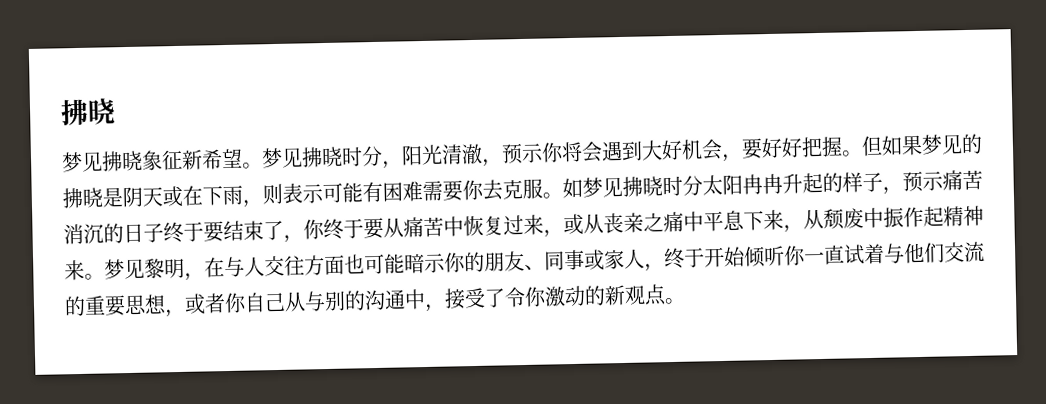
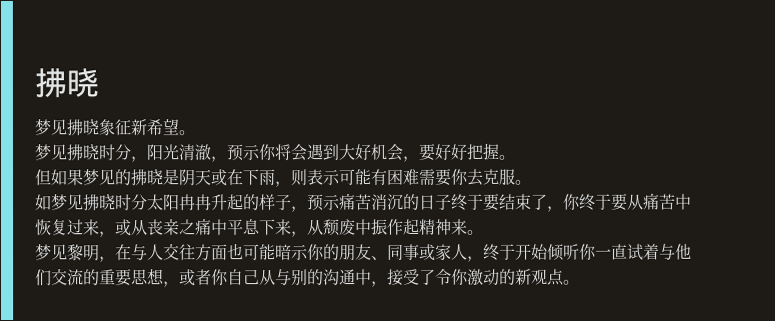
- 梦见拂晓象征新希望。梦见拂晓时分，阳光清澈，预示你将会遇到大好机会，要好好把握。但如果梦见的拂晓是阴天或在下雨，则表示可能有困难需要你去克服。如梦见拂晓时分太阳冉冉升起的样子，预示痛苦消沉的日子终于要结束了，你终于要从痛苦中恢复过来，或从丧亲之痛中平息下来，从颓废中振作起精神来。梦见黎明，在与人交往方面也可能暗示你的朋友、同事或家人，终于开始倾听你一直试着与他们交流的重要思想，或者你自己从与别的沟通中，接受了令你激动的新观点。
+ 梦见拂晓象征新希望。
+ 梦见拂晓时分，阳光清澈，预示你将会遇到大好机会，要好好把握。
+ 但如果梦见的拂晓是阴天或在下雨，则表示可能有困难需要你去克服。
+ 如梦见拂晓时分太阳冉冉升起的样子，预示痛苦消沉的日子终于要结束了，你终于要从痛苦中恢复过来，或从丧亲之痛中平息下来，从颓废中振作起精神来。
+ 梦见黎明，在与人交往方面也可能暗示你的朋友、同事或家人，终于开始倾听你一直试着与他们交流的重要思想，或者你自己从与别的沟通中，接受了令你激动的新观点。

